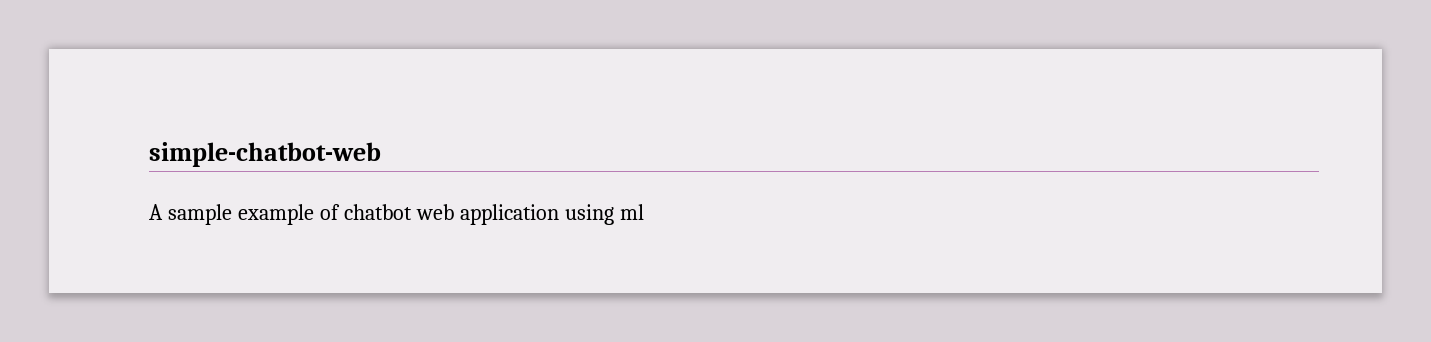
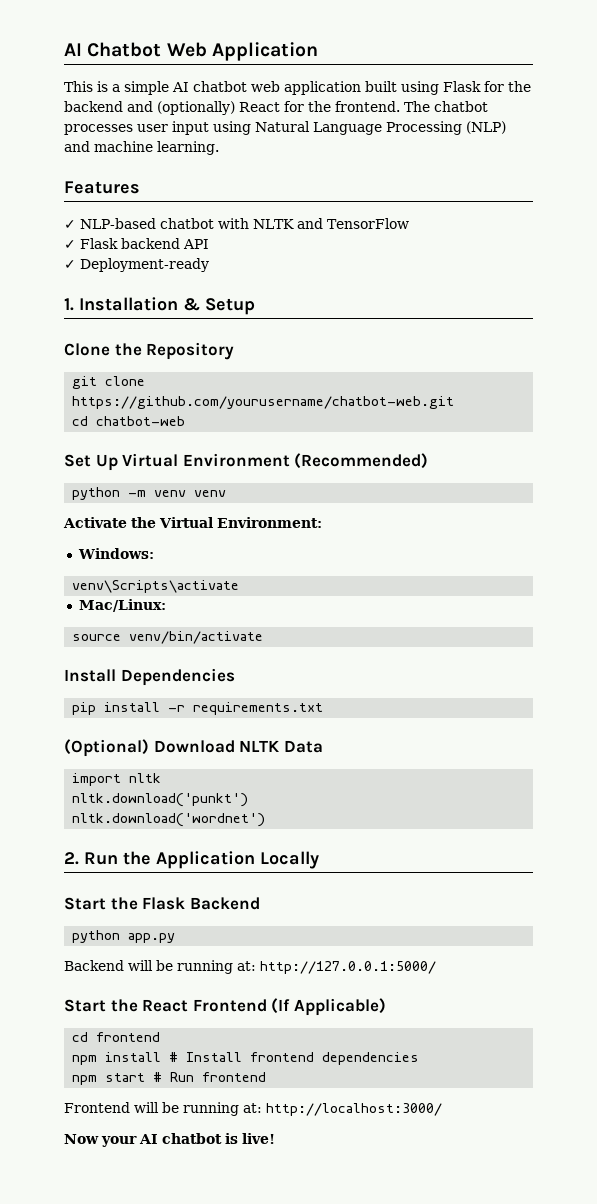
- simple-chatbot-web
- A sample example of chatbot web application using ml
+ AI Chatbot Web Application
+ This is a simple AI chatbot web application built using Flask for the backend and (optionally) React for the frontend. The chatbot processes user input using Natural Language Processing (NLP) and machine learning.
+ Features
+ ✓ NLP-based chatbot with NLTK and TensorFlow
+ ✓ Flask backend API
+ ✓ Deployment-ready
+ 1. Installation & Setup
+ Clone the Repository
+ git clone https://github.com/yourusername/chatbot-web.git
+ cd chatbot-web
+ Set Up Virtual Environment (Recommended)
+ python -m venv venv
+ Activate the Virtual Environment:
+ Windows:
+ venv\Scripts\activate
+ Mac/Linux:
+ source venv/bin/activate
+ Install Dependencies
+ pip install -r requirements.txt
+ (Optional) Download NLTK Data
+ import nltk
+ nltk.download('punkt')
+ nltk.download('wordnet')
+ 2. Run the Application Locally
+ Start the Flask Backend
+ python app.py
+ Backend will be running at: http://127.0.0.1:5000/
+ Start the React Frontend (If Applicable)
+ cd frontend
+ npm install # Install frontend dependencies
+ npm start # Run frontend
+ Frontend will be running at: http://localhost:3000/
+ Now your AI chatbot is live!

